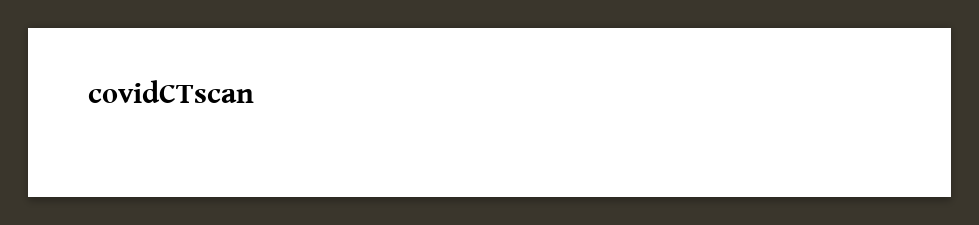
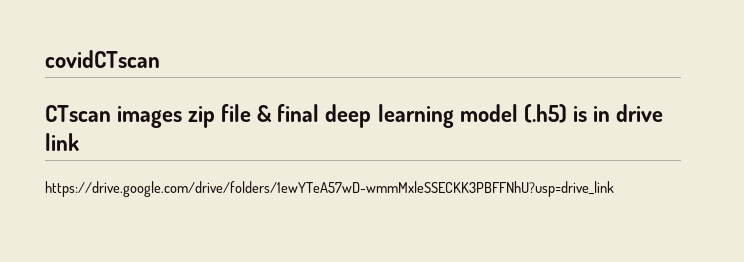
+ CTscan images zip file & final deep learning model (.h5) is in drive link
+ https://drive.google.com/drive/folders/1ewYTeA57wD-wmmMxleSSECKK3PBFFNhU?usp=drive_link

